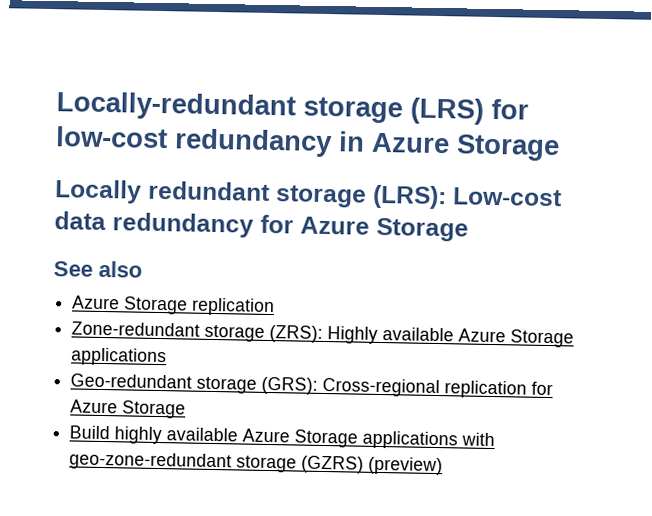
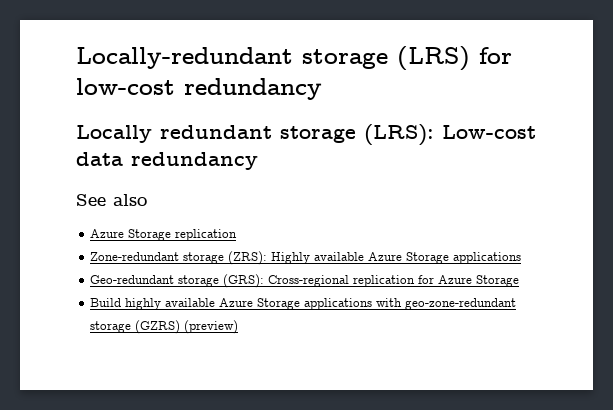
- Locally-redundant storage (LRS) for low-cost redundancy in Azure Storage
+ Locally-redundant storage (LRS) for low-cost redundancy
- Locally redundant storage (LRS): Low-cost data redundancy for Azure Storage
+ Locally redundant storage (LRS): Low-cost data redundancy

